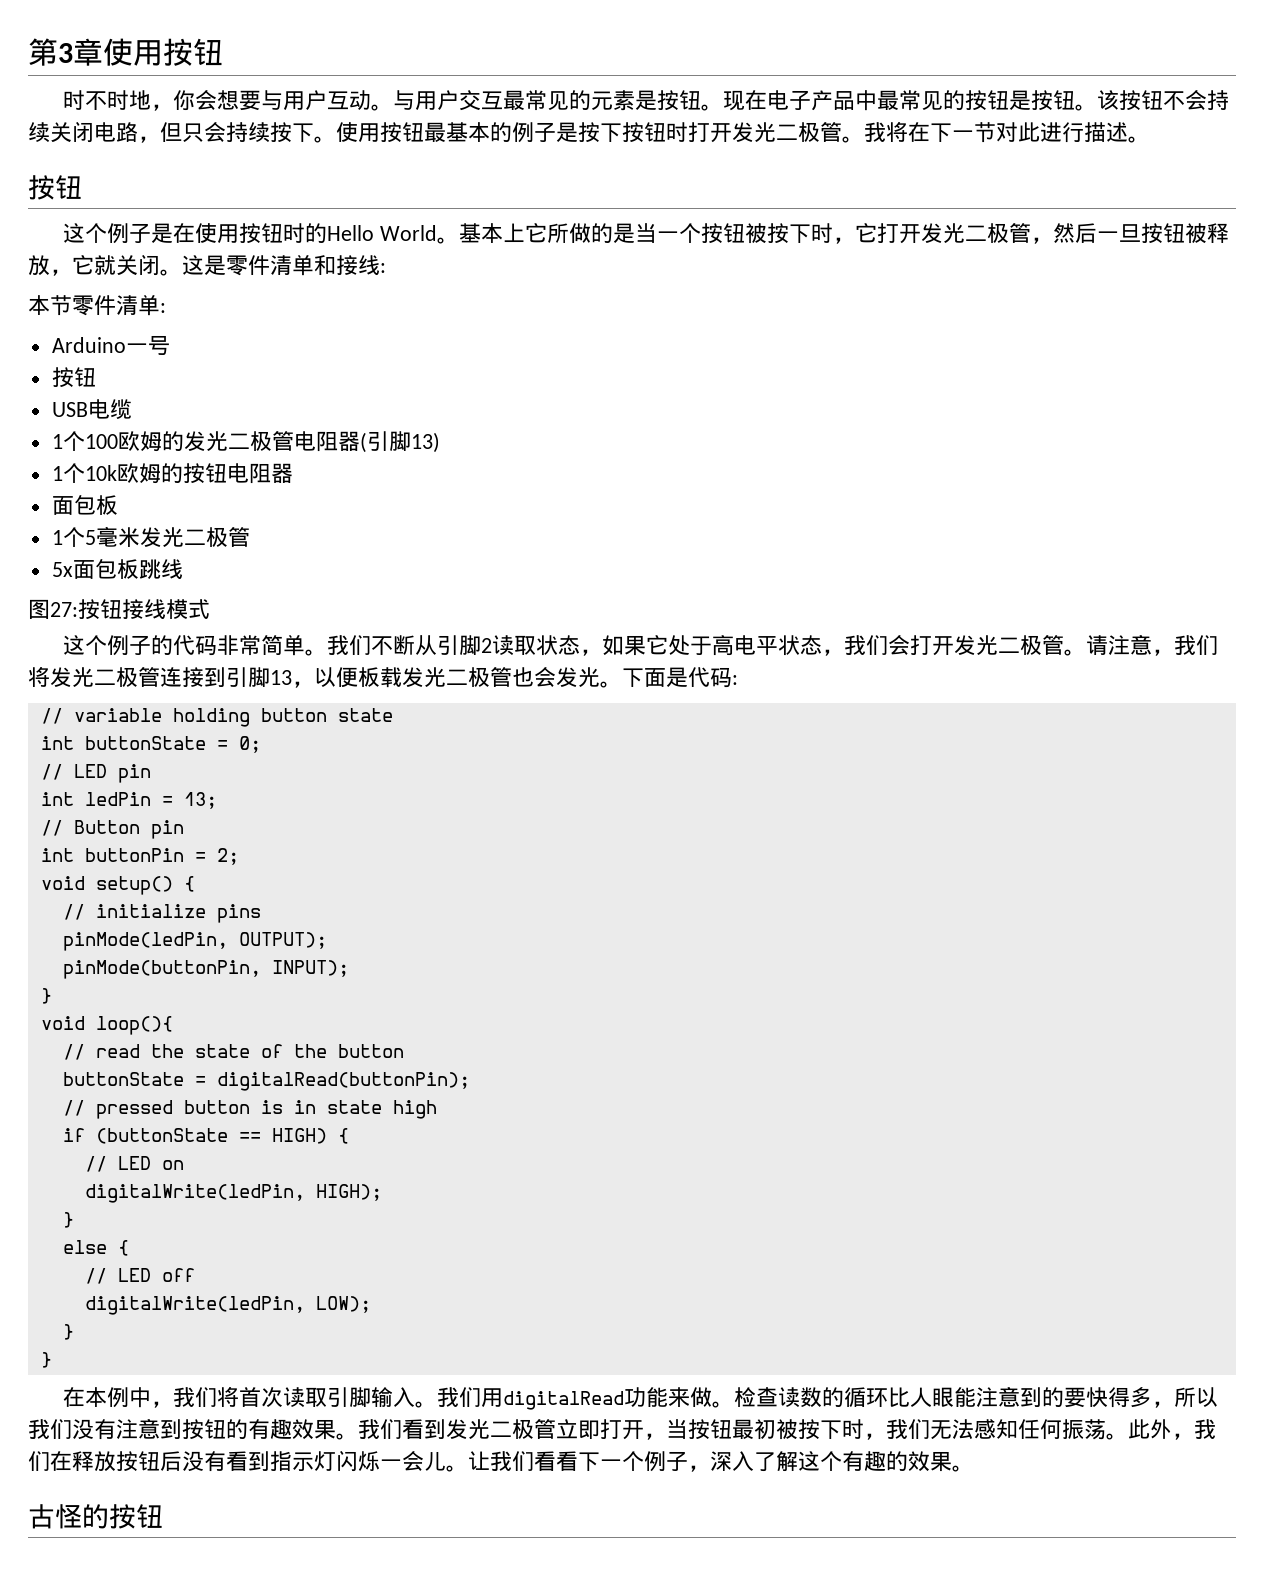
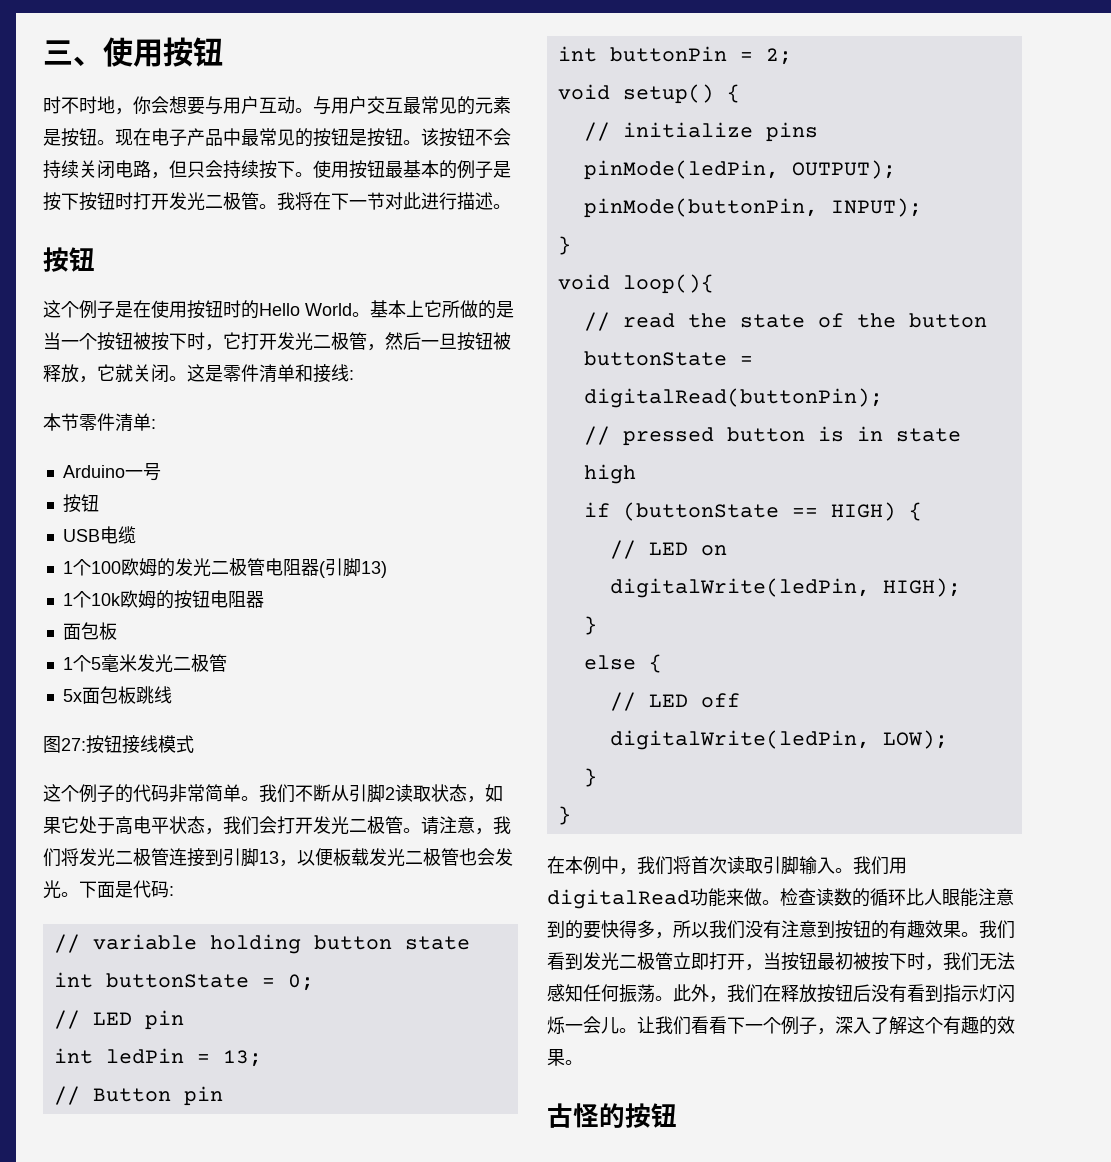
- 第3章使用按钮
+ 三、使用按钮

